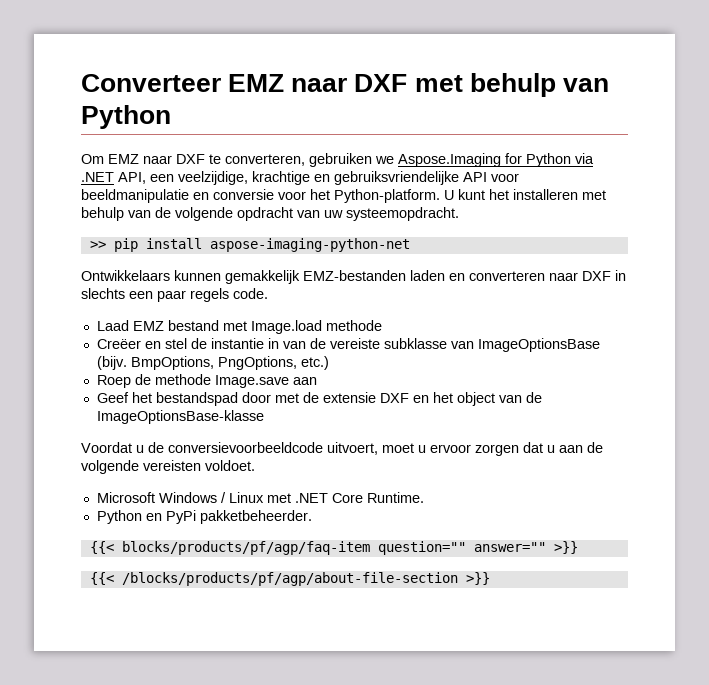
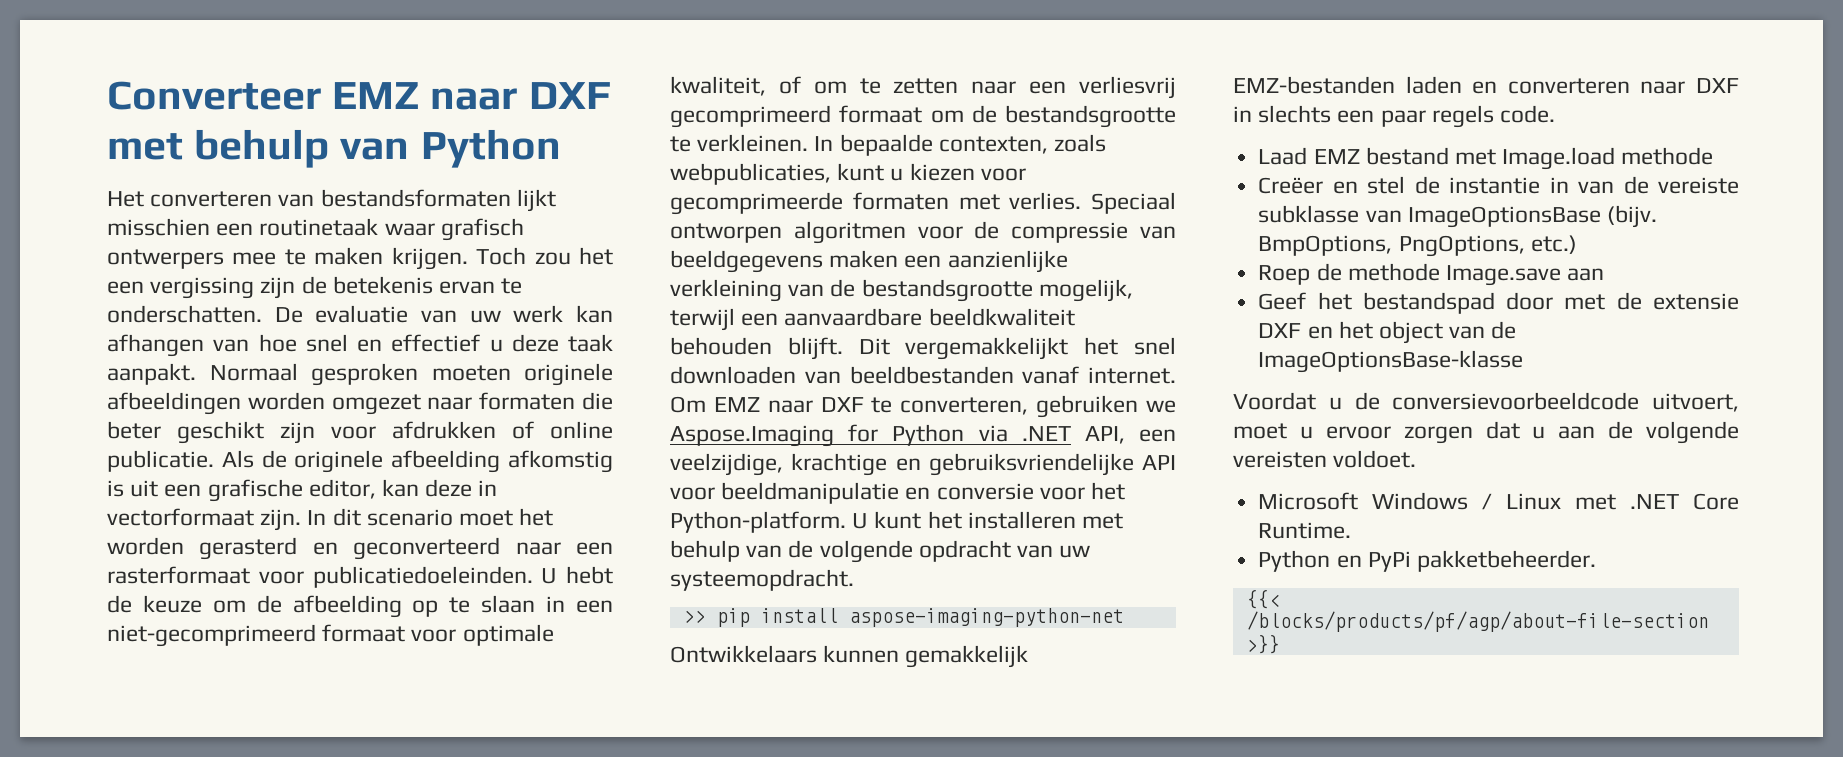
+ Het converteren van bestandsformaten lijkt misschien een routinetaak waar grafisch ontwerpers mee te maken krijgen. Toch zou het een vergissing zijn de betekenis ervan te onderschatten. De evaluatie van uw werk kan afhangen van hoe snel en effectief u deze taak aanpakt. Normaal gesproken moeten originele afbeeldingen worden omgezet naar formaten die beter geschikt zijn voor afdrukken of online publicatie. Als de originele afbeelding afkomstig is uit een grafische editor, kan deze in vectorformaat zijn. In dit scenario moet het worden gerasterd en geconverteerd naar een rasterformaat voor publicatiedoeleinden. U hebt de keuze om de afbeelding op te slaan in een niet-gecomprimeerd formaat voor optimale kwaliteit, of om te zetten naar een verliesvrij gecomprimeerd formaat om de bestandsgrootte te verkleinen. In bepaalde contexten, zoals webpublicaties, kunt u kiezen voor gecomprimeerde formaten met verlies. Speciaal ontworpen algoritmen voor de compressie van beeldgegevens maken een aanzienlijke verkleining van de bestandsgrootte mogelijk, terwijl een aanvaardbare beeldkwaliteit behouden blijft. Dit vergemakkelijkt het snel downloaden van beeldbestanden vanaf internet.
- {{< blocks/products/pf/agp/faq-item question="" answer="" >}}

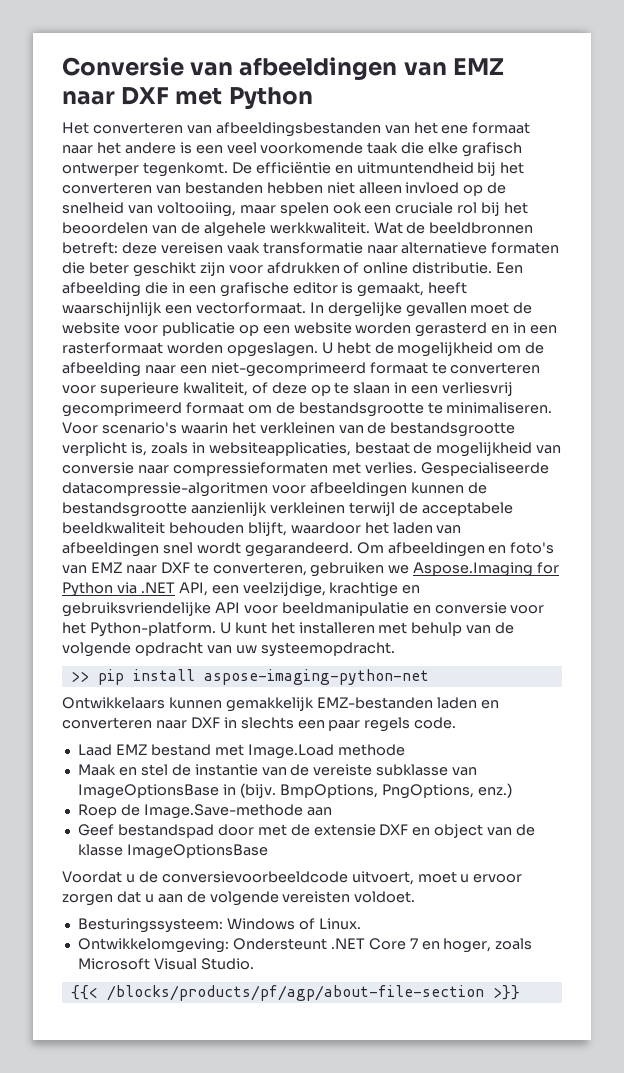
- Converteer EMZ naar DXF met behulp van Python
+ Conversie van afbeeldingen van EMZ naar DXF met Python
- Het converteren van bestandsformaten lijkt misschien een routinetaak waar grafisch ontwerpers mee te maken krijgen. Toch zou het een vergissing zijn de betekenis ervan te onderschatten. De evaluatie van uw werk kan afhangen van hoe snel en effectief u deze taak aanpakt. Normaal gesproken moeten originele afbeeldingen worden omgezet naar formaten die beter geschikt zijn voor afdrukken of online publicatie. Als de originele afbeelding afkomstig is uit een grafische editor, kan deze in vectorformaat zijn. In dit scenario moet het worden gerasterd en geconverteerd naar een rasterformaat voor publicatiedoeleinden.
+ Het converteren van afbeeldingsbestanden van het ene formaat naar het andere is een veel voorkomende taak die elke grafisch ontwerper tegenkomt. De efficiëntie en uitmuntendheid bij het converteren van bestanden hebben niet alleen invloed op de snelheid van voltooiing, maar spelen ook een cruciale rol bij het beoordelen van de algehele werkkwaliteit. Wat de beeldbronnen betreft: deze vereisen vaak transformatie naar alternatieve formaten die beter geschikt zijn voor afdrukken of online distributie. Een afbeelding die in een grafische editor is gemaakt, heeft waarschijnlijk een vectorformaat. In dergelijke gevallen moet de website voor publicatie op een website worden gerasterd en in een rasterformaat worden opgeslagen.
- U hebt de keuze om de afbeelding op te slaan in een niet-gecomprimeerd formaat voor optimale kwaliteit, of om te zetten naar een verliesvrij gecomprimeerd formaat om de bestandsgrootte te verkleinen. In bepaalde contexten, zoals webpublicaties, kunt u kiezen voor gecomprimeerde formaten met verlies. Speciaal ontworpen algoritmen voor de compressie van beeldgegevens maken een aanzienlijke verkleining van de bestandsgrootte mogelijk, terwijl een aanvaardbare beeldkwaliteit behouden blijft. Dit vergemakkelijkt het snel downloaden van beeldbestanden vanaf internet. Om EMZ naar DXF te converteren, gebruiken we Aspose.Imaging for Python via .NET API, een veelzijdige, krachtige en gebruiksvriendelijke API voor beeldmanipulatie en conversie voor het Python-platform.
+ U hebt de mogelijkheid om de afbeelding naar een niet-gecomprimeerd formaat te converteren voor superieure kwaliteit, of deze op te slaan in een verliesvrij gecomprimeerd formaat om de bestandsgrootte te minimaliseren. Voor scenario's waarin het verkleinen van de bestandsgrootte verplicht is, zoals in websiteapplicaties, bestaat de mogelijkheid van conversie naar compressieformaten met verlies. Gespecialiseerde datacompressie-algoritmen voor afbeeldingen kunnen de bestandsgrootte aanzienlijk verkleinen terwijl de acceptabele beeldkwaliteit behouden blijft, waardoor het laden van afbeeldingen snel wordt gegarandeerd. Om afbeeldingen en foto's van EMZ naar DXF te converteren, gebruiken we Aspose.Imaging for Python via .NET API, een veelzijdige, krachtige en gebruiksvriendelijke API voor beeldmanipulatie en conversie voor het Python-platform.
- Laad EMZ bestand met Image.load methode
+ Laad EMZ bestand met Image.Load methode
- Creëer en stel de instantie in van de vereiste subklasse van ImageOptionsBase (bijv.
+ Maak en stel de instantie van de vereiste subklasse van ImageOptionsBase in (bijv.
- BmpOptions, PngOptions, etc.)
+ BmpOptions, PngOptions, enz.)
- Roep de methode Image.save aan
+ Roep de Image.Save-methode aan
- Geef het bestandspad door met de extensie DXF en het object van de ImageOptionsBase-klasse
+ Geef bestandspad door met de extensie DXF en object van de klasse ImageOptionsBase
- Microsoft Windows / Linux met .NET Core Runtime.
- Python en PyPi pakketbeheerder.
+ Besturingssysteem: Windows of Linux.
+ Ontwikkelomgeving: Ondersteunt .NET Core 7 en hoger, zoals Microsoft Visual Studio.

